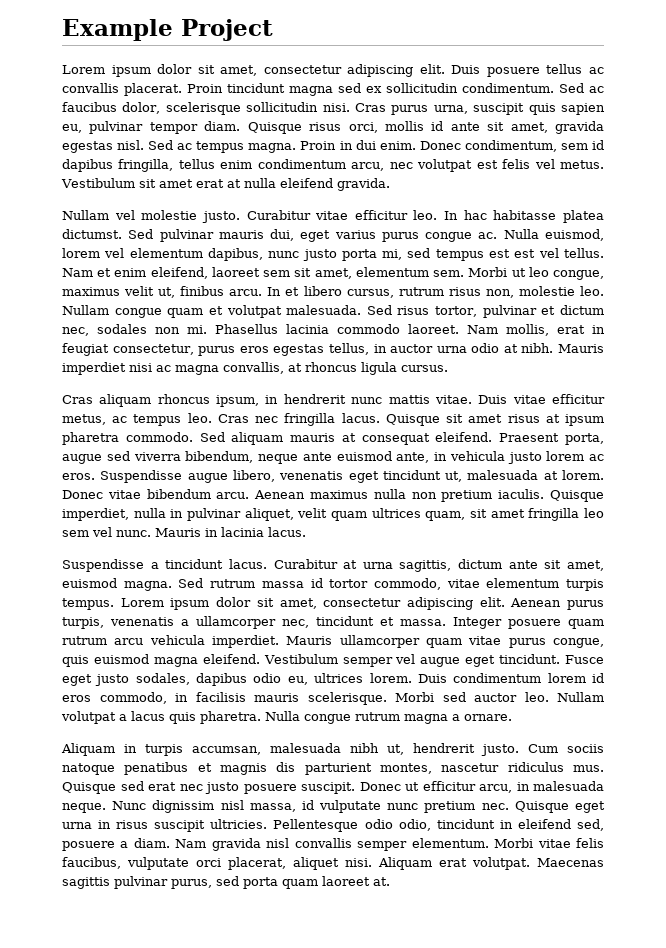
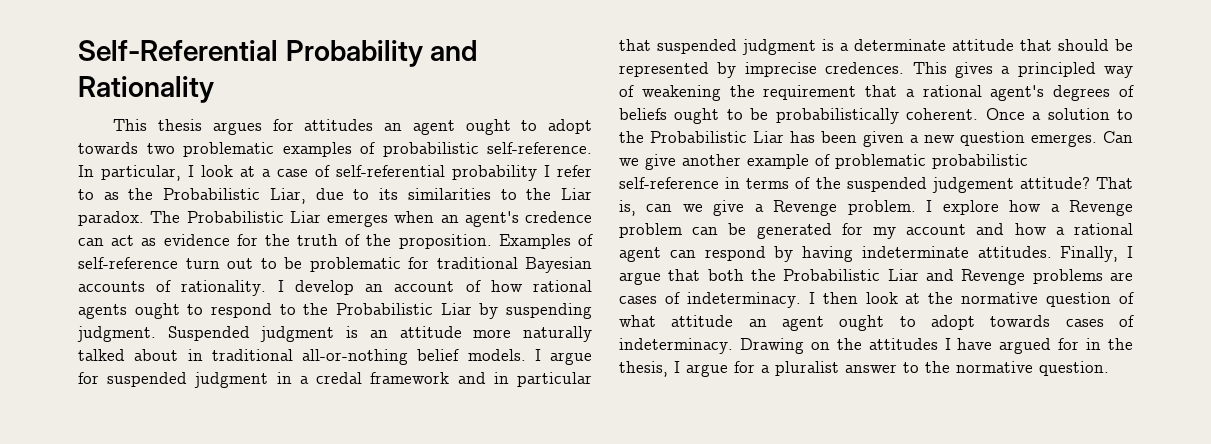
- Example Project
- Lorem ipsum dolor sit amet, consectetur adipiscing elit. Duis posuere tellus ac convallis placerat. Proin tincidunt magna sed ex sollicitudin condimentum. Sed ac faucibus dolor, scelerisque sollicitudin nisi. Cras purus urna, suscipit quis sapien eu, pulvinar tempor diam. Quisque risus orci, mollis id ante sit amet, gravida egestas nisl. Sed ac tempus magna. Proin in dui enim. Donec condimentum, sem id dapibus fringilla, tellus enim condimentum arcu, nec volutpat est felis vel metus. Vestibulum sit amet erat at nulla eleifend gravida.
- Nullam vel molestie justo. Curabitur vitae efficitur leo. In hac habitasse platea dictumst. Sed pulvinar mauris dui, eget varius purus congue ac. Nulla euismod, lorem vel elementum dapibus, nunc justo porta mi, sed tempus est est vel tellus. Nam et enim eleifend, laoreet sem sit amet, elementum sem. Morbi ut leo congue, maximus velit ut, finibus arcu. In et libero cursus, rutrum risus non, molestie leo. Nullam congue quam et volutpat malesuada. Sed risus tortor, pulvinar et dictum nec, sodales non mi. Phasellus lacinia commodo laoreet. Nam mollis, erat in feugiat consectetur, purus eros egestas tellus, in auctor urna odio at nibh. Mauris imperdiet nisi ac magna convallis, at rhoncus ligula cursus.
- Cras aliquam rhoncus ipsum, in hendrerit nunc mattis vitae. Duis vitae efficitur metus, ac tempus leo. Cras nec fringilla lacus. Quisque sit amet risus at ipsum pharetra commodo. Sed aliquam mauris at consequat eleifend. Praesent porta, augue sed viverra bibendum, neque ante euismod ante, in vehicula justo lorem ac eros. Suspendisse augue libero, venenatis eget tincidunt ut, malesuada at lorem. Donec vitae bibendum arcu. Aenean maximus nulla non pretium iaculis. Quisque imperdiet, nulla in pulvinar aliquet, velit quam ultrices quam, sit amet fringilla leo sem vel nunc. Mauris in lacinia lacus.
- Suspendisse a tincidunt lacus. Curabitur at urna sagittis, dictum ante sit amet, euismod magna. Sed rutrum massa id tortor commodo, vitae elementum turpis tempus. Lorem ipsum dolor sit amet, consectetur adipiscing elit. Aenean purus turpis, venenatis a ullamcorper nec, tincidunt et massa. Integer posuere quam rutrum arcu vehicula imperdiet. Mauris ullamcorper quam vitae purus congue, quis euismod magna eleifend. Vestibulum semper vel augue eget tincidunt. Fusce eget justo sodales, dapibus odio eu, ultrices lorem. Duis condimentum lorem id eros commodo, in facilisis mauris scelerisque. Morbi sed auctor leo. Nullam volutpat a lacus quis pharetra. Nulla congue rutrum magna a ornare.
- Aliquam in turpis accumsan, malesuada nibh ut, hendrerit justo. Cum sociis natoque penatibus et magnis dis parturient montes, nascetur ridiculus mus. Quisque sed erat nec justo posuere suscipit. Donec ut efficitur arcu, in malesuada neque. Nunc dignissim nisl massa, id vulputate nunc pretium nec. Quisque eget urna in risus suscipit ultricies. Pellentesque odio odio, tincidunt in eleifend sed, posuere a diam. Nam gravida nisl convallis semper elementum. Morbi vitae felis faucibus, vulputate orci placerat, aliquet nisi. Aliquam erat volutpat. Maecenas sagittis pulvinar purus, sed porta quam laoreet at.
+ Self-Referential Probability and Rationality
+ This thesis argues for attitudes an agent ought to adopt towards two problematic examples of probabilistic self-reference. In particular, I look at a case of self-referential probability I refer to as the Probabilistic Liar, due to its similarities to the Liar paradox. The Probabilistic Liar emerges when an agent's credence can act as evidence for the truth of the proposition. Examples of self-reference turn out to be problematic for traditional Bayesian accounts of rationality. I develop an account of how rational agents ought to respond to the Probabilistic Liar by suspending judgment. Suspended judgment is an attitude more naturally talked about in traditional all-or-nothing belief models. I argue for suspended judgment in a credal framework and in particular that suspended judgment is a determinate attitude that should be represented by imprecise credences. This gives a principled way of weakening the requirement that a rational agent's degrees of beliefs ought to be probabilistically coherent. Once a solution to the Probabilistic Liar has been given a new question emerges. Can we give another example of problematic probabilistic self-reference in terms of the suspended judgement attitude? That is, can we give a Revenge problem. I explore how a Revenge problem can be generated for my account and how a rational agent can respond by having indeterminate attitudes. Finally, I argue that both the Probabilistic Liar and Revenge problems are cases of indeterminacy. I then look at the normative question of what attitude an agent ought to adopt towards cases of indeterminacy. Drawing on the attitudes I have argued for in the thesis, I argue for a pluralist answer to the normative question.

